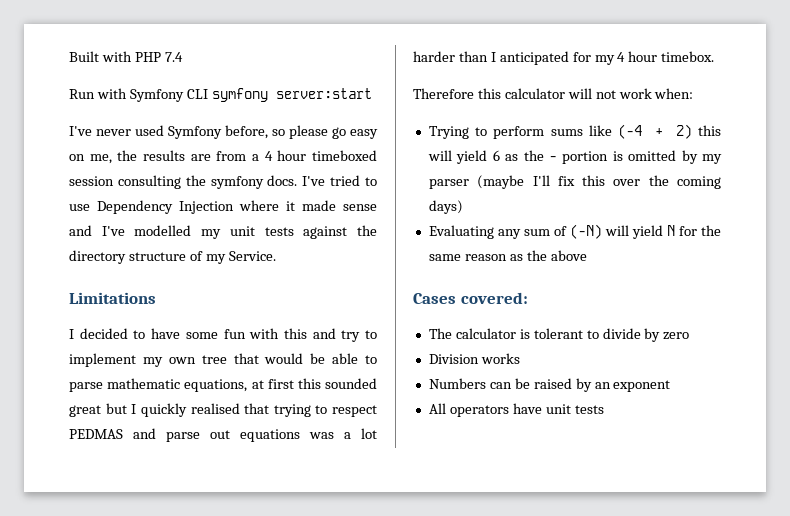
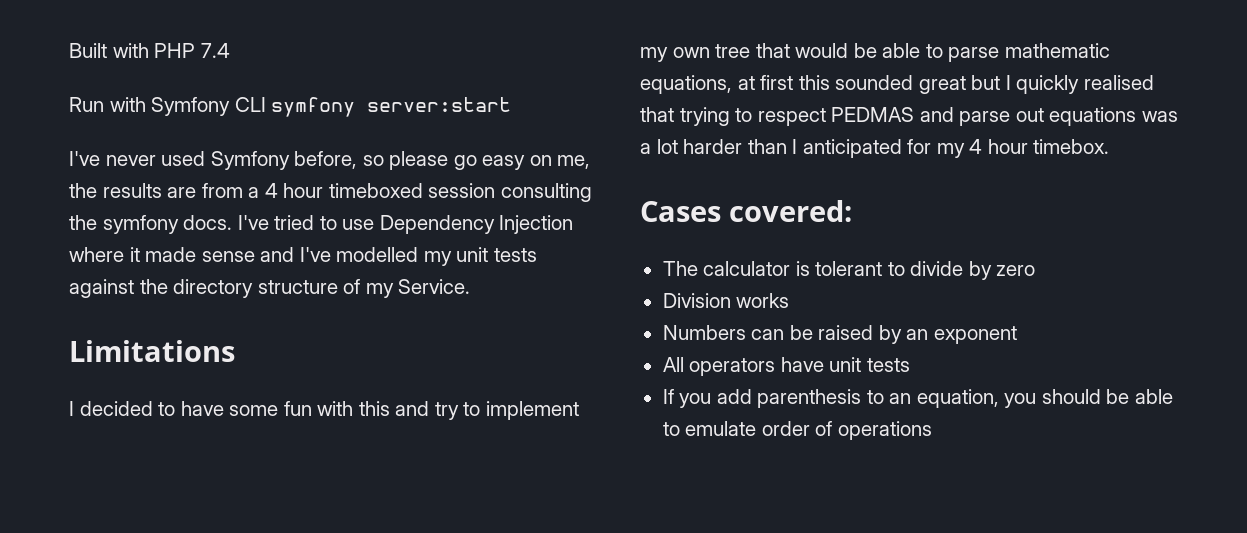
- Therefore this calculator will not work when:
- Trying to perform sums like (-4 + 2) this will yield 6 as the - portion is omitted by my parser (maybe I'll fix this over the coming days)
- Evaluating any sum of (-N) will yield N for the same reason as the above
+ If you add parenthesis to an equation, you should be able to emulate order of operations

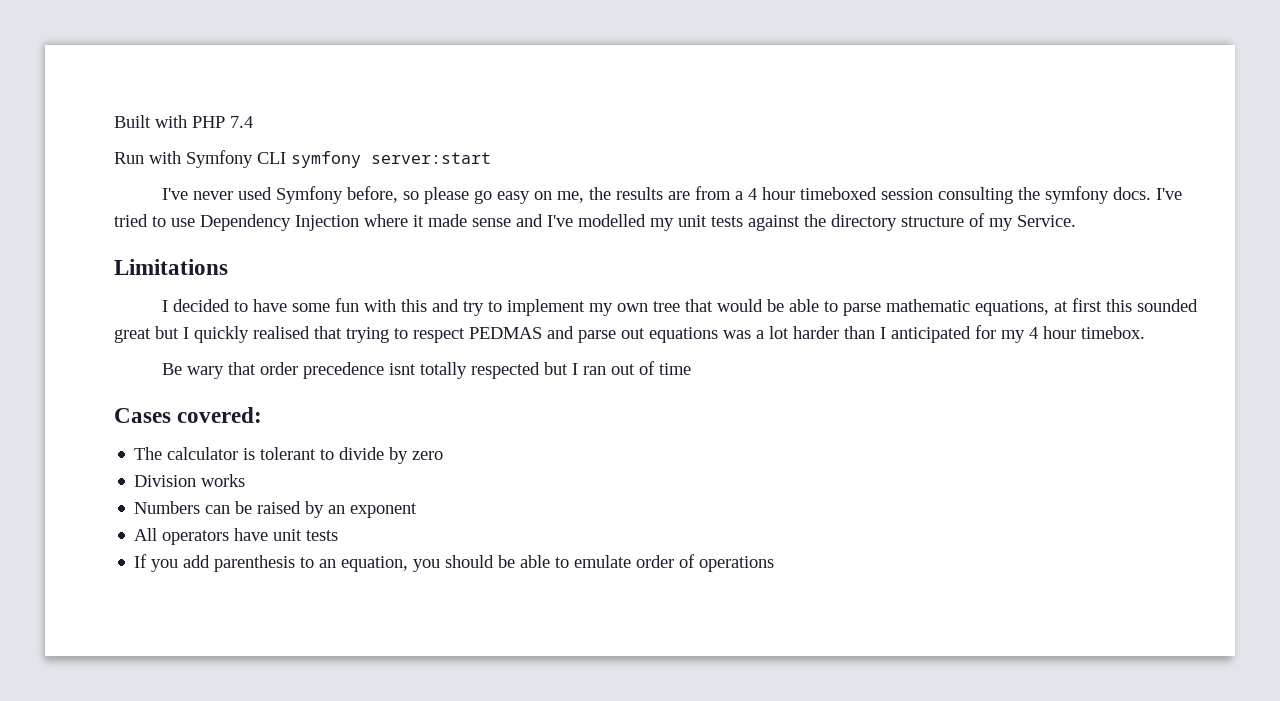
+ Be wary that order precedence isnt totally respected but I ran out of time

